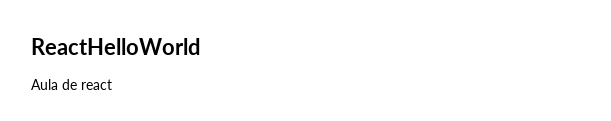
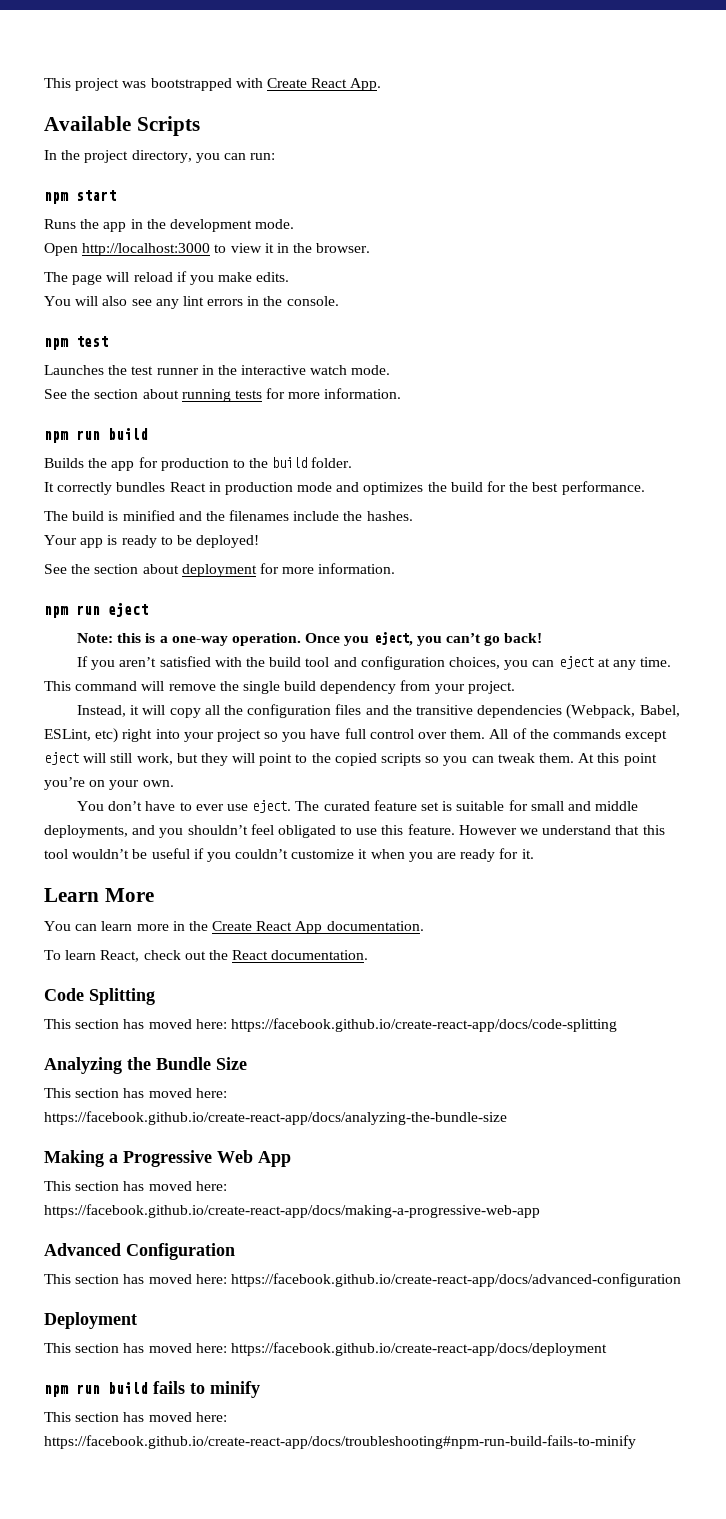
- ReactHelloWorld
- Aula de react
+ This project was bootstrapped with Create React App.
+ Available Scripts
+ In the project directory, you can run:
+ npm start
+ Runs the app in the development mode.
+ Open http://localhost:3000 to view it in the browser.
+ The page will reload if you make edits.
+ You will also see any lint errors in the console.
+ npm test
+ Launches the test runner in the interactive watch mode.
+ See the section about running tests for more information.
+ npm run build
+ Builds the app for production to the build folder.
+ It correctly bundles React in production mode and optimizes the build for the best performance.
+ The build is minified and the filenames include the hashes.
+ Your app is ready to be deployed!
+ See the section about deployment for more information.
+ npm run eject
+ Note: this is a one-way operation. Once you eject, you can’t go back!
+ If you aren’t satisfied with the build tool and configuration choices, you can eject at any time. This command will remove the single build dependency from your project.
+ Instead, it will copy all the configuration files and the transitive dependencies (Webpack, Babel, ESLint, etc) right into your project so you have full control over them. All of the commands except eject will still work, but they will point to the copied scripts so you can tweak them. At this point you’re on your own.
+ You don’t have to ever use eject. The curated feature set is suitable for small and middle deployments, and you shouldn’t feel obligated to use this feature. However we understand that this tool wouldn’t be useful if you couldn’t customize it when you are ready for it.
+ Learn More
+ You can learn more in the Create React App documentation.
+ To learn React, check out the React documentation.
+ Code Splitting
+ This section has moved here: https://facebook.github.io/create-react-app/docs/code-splitting
+ Analyzing the Bundle Size
+ This section has moved here: https://facebook.github.io/create-react-app/docs/analyzing-the-bundle-size
+ Making a Progressive Web App
+ This section has moved here: https://facebook.github.io/create-react-app/docs/making-a-progressive-web-app
+ Advanced Configuration
+ This section has moved here: https://facebook.github.io/create-react-app/docs/advanced-configuration
+ Deployment
+ This section has moved here: https://facebook.github.io/create-react-app/docs/deployment
+ npm run build fails to minify
+ This section has moved here: https://facebook.github.io/create-react-app/docs/troubleshooting#npm-run-build-fails-to-minify

